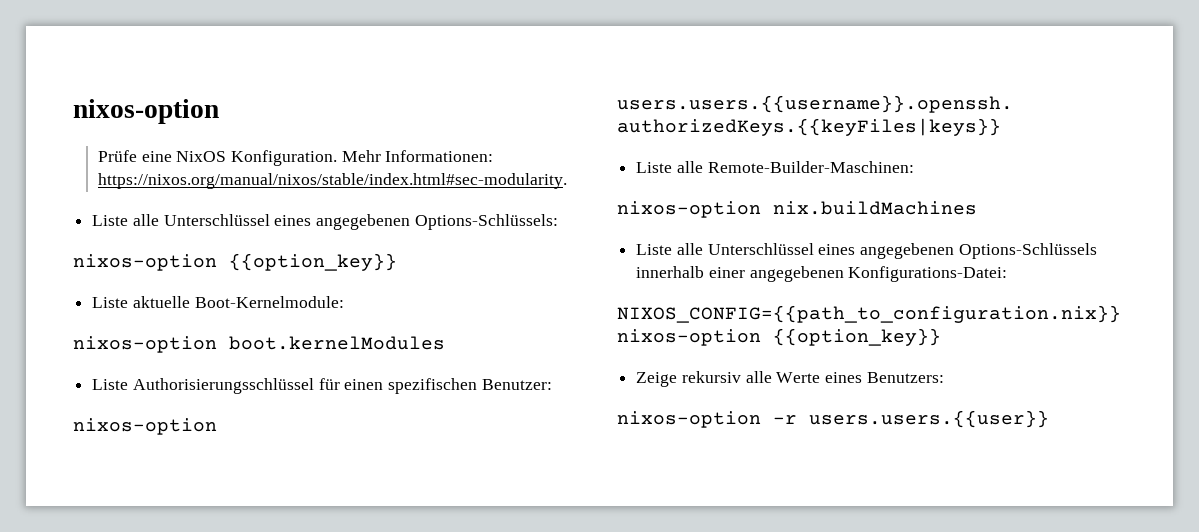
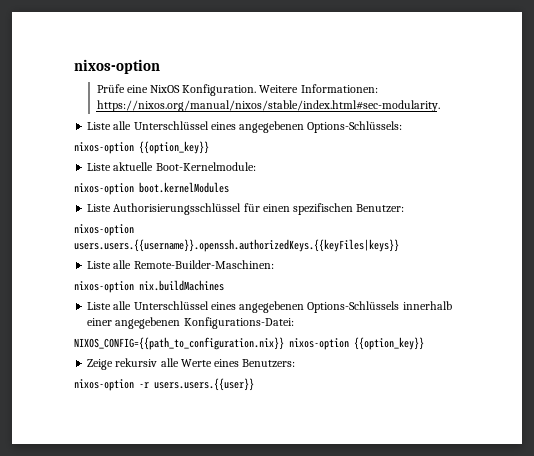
- Mehr Informationen: https://nixos.org/manual/nixos/stable/index.html#sec-modularity.
+ Weitere Informationen: https://nixos.org/manual/nixos/stable/index.html#sec-modularity.

